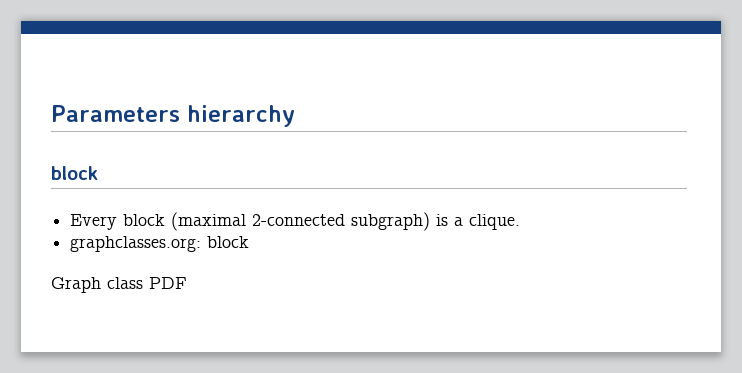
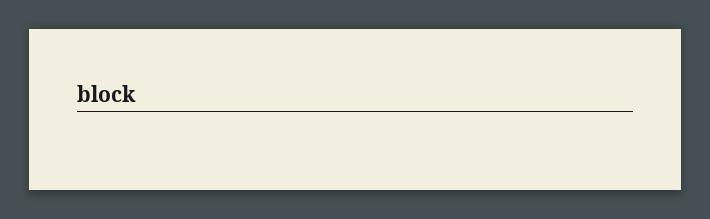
- Parameters hierarchy
  block
- Every block (maximal 2-connected subgraph) is a clique.
- graphclasses.org: block
- Graph class PDF

